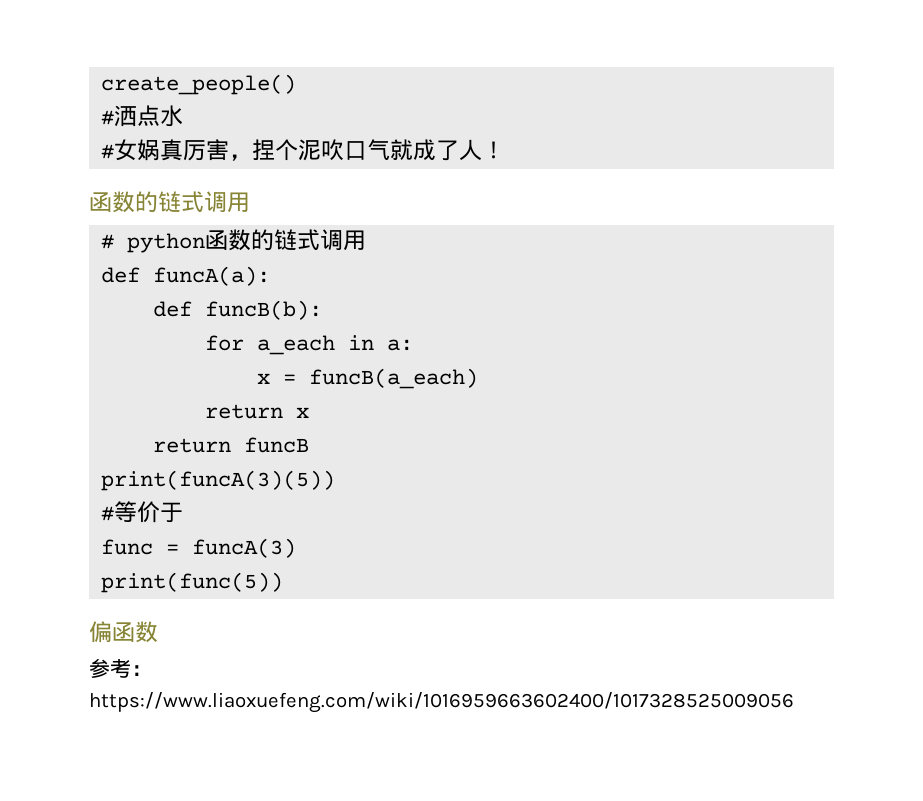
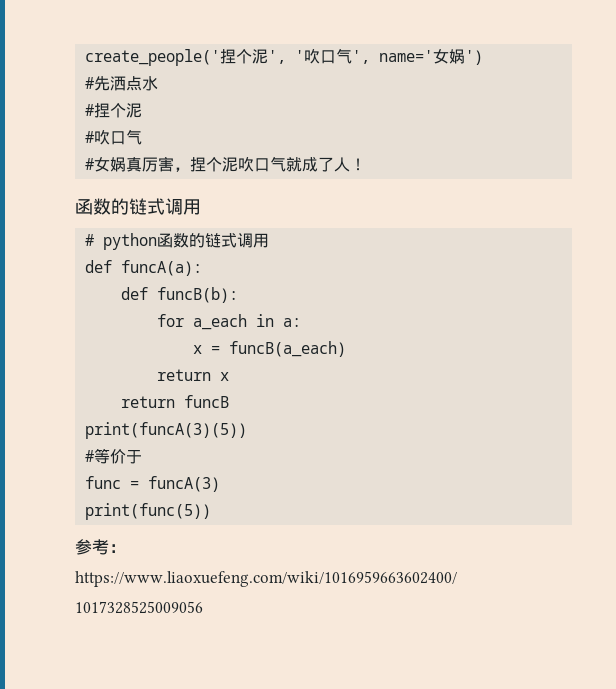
- create_people()
- #洒点水
+ create_people('捏个泥', '吹口气', name='女娲')
+ #先洒点水
+ #捏个泥
+ #吹口气
- 偏函数

